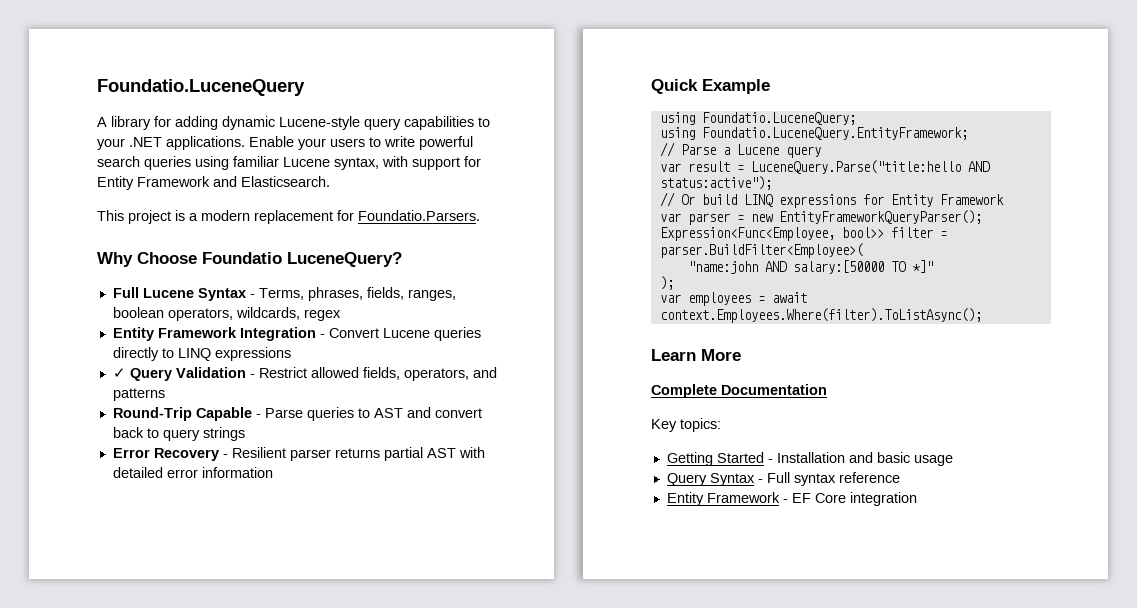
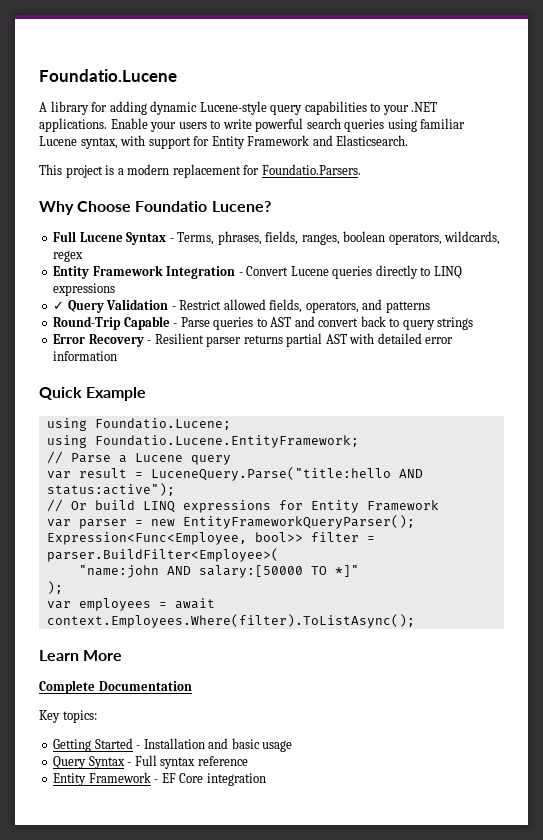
- Foundatio.LuceneQuery
+ Foundatio.Lucene
- Why Choose Foundatio LuceneQuery?
+ Why Choose Foundatio Lucene?
- using Foundatio.LuceneQuery;
- using Foundatio.LuceneQuery.EntityFramework;
+ using Foundatio.Lucene;
+ using Foundatio.Lucene.EntityFramework;

